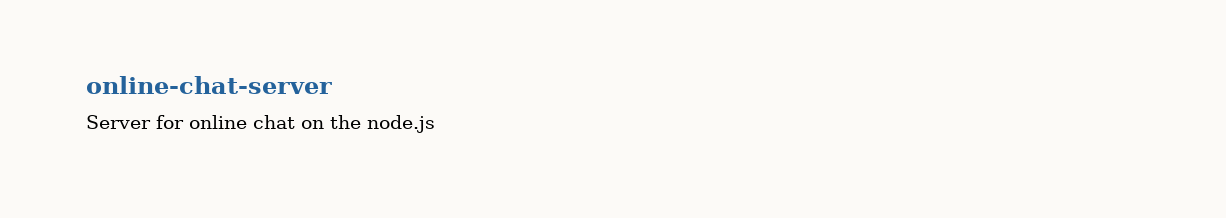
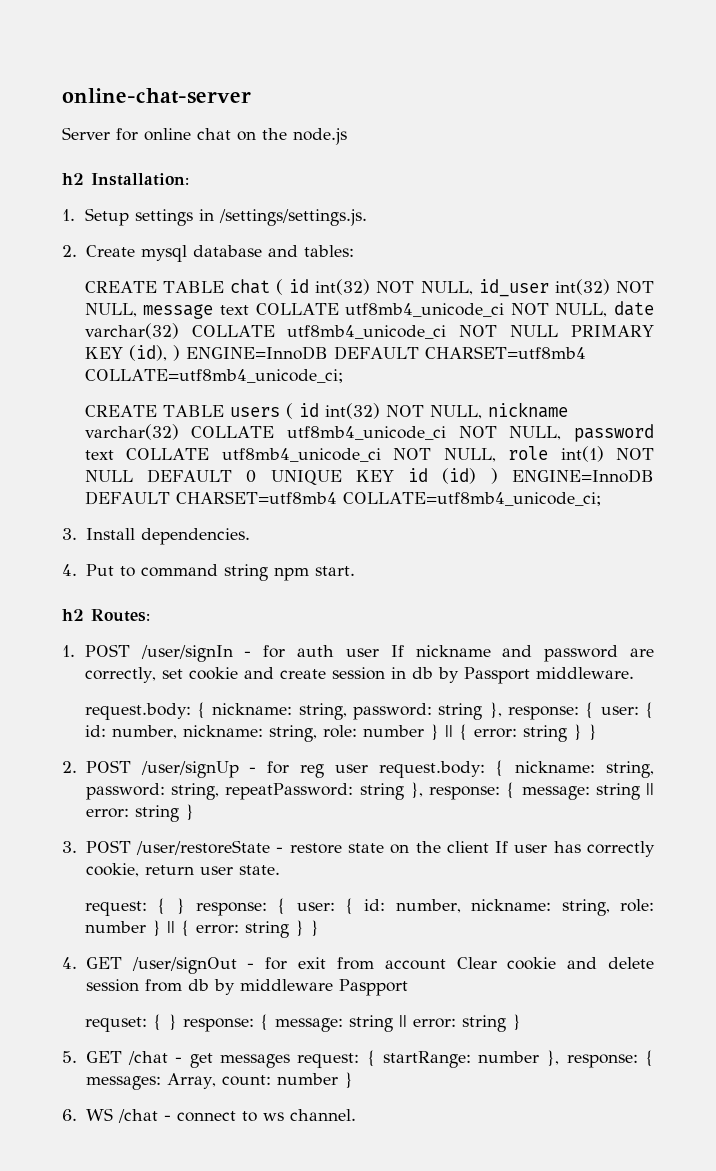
+ h2 Installation:
+ 1. Setup settings in /settings/settings.js.
+ 2. Create mysql database and tables:
+ CREATE TABLE chat ( id int(32) NOT NULL, id_user int(32) NOT NULL, message text COLLATE utf8mb4_unicode_ci NOT NULL, date varchar(32) COLLATE utf8mb4_unicode_ci NOT NULL PRIMARY KEY (id), ) ENGINE=InnoDB DEFAULT CHARSET=utf8mb4 COLLATE=utf8mb4_unicode_ci;
+ CREATE TABLE users ( id int(32) NOT NULL, nickname varchar(32) COLLATE utf8mb4_unicode_ci NOT NULL, password text COLLATE utf8mb4_unicode_ci NOT NULL, role int(1) NOT NULL DEFAULT 0 UNIQUE KEY id (id) ) ENGINE=InnoDB DEFAULT CHARSET=utf8mb4 COLLATE=utf8mb4_unicode_ci;
+ 3. Install dependencies.
+ 4. Put to command string npm start.
+ h2 Routes:
+ 1. POST /user/signIn - for auth user If nickname and password are correctly, set cookie and create session in db by Passport middleware.
+ request.body: { nickname: string, password: string }, response: { user: { id: number, nickname: string, role: number } || { error: string } }
+ 2. POST /user/signUp - for reg user request.body: { nickname: string, password: string, repeatPassword: string }, response: { message: string || error: string }
+ 3. POST /user/restoreState - restore state on the client If user has correctly cookie, return user state.
+ request: { } response: { user: { id: number, nickname: string, role: number } || { error: string } }
+ 4. GET /user/signOut - for exit from account Clear cookie and delete session from db by middleware Paspport
+ requset: { } response: { message: string || error: string }
+ 5. GET /chat - get messages request: { startRange: number }, response: { messages: Array, count: number }
+ 6. WS /chat - connect to ws channel.

